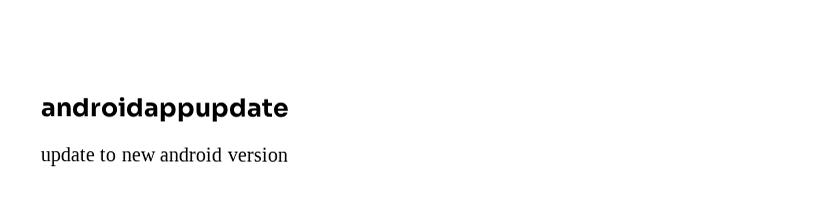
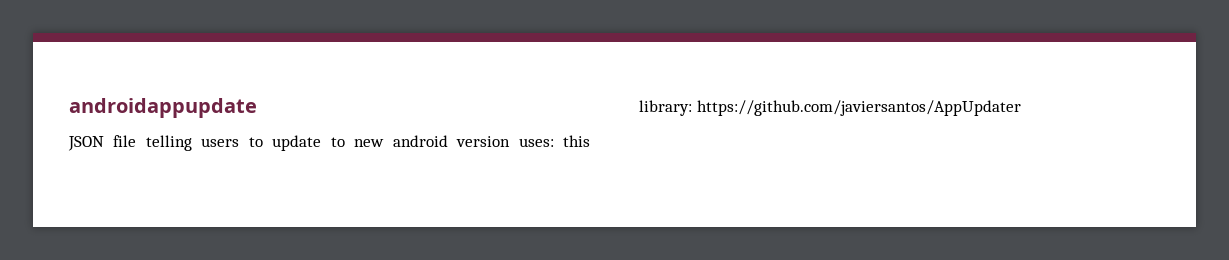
- update to new android version
+ JSON file telling users to update to new android version uses: this library: https://github.com/javiersantos/AppUpdater

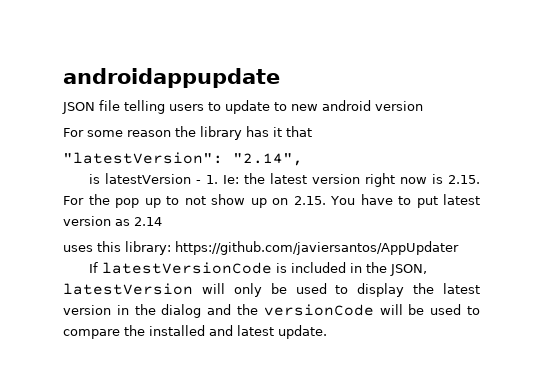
- JSON file telling users to update to new android version uses: this library: https://github.com/javiersantos/AppUpdater
+ JSON file telling users to update to new android version
+ For some reason the library has it that
+ "latestVersion": "2.14",
+ is latestVersion - 1. Ie: the latest version right now is 2.15. For the pop up to not show up on 2.15. You have to put latest version as 2.14
+ uses this library: https://github.com/javiersantos/AppUpdater
+ If latestVersionCode is included in the JSON, latestVersion will only be used to display the latest version in the dialog and the versionCode will be used to compare the installed and latest update.

